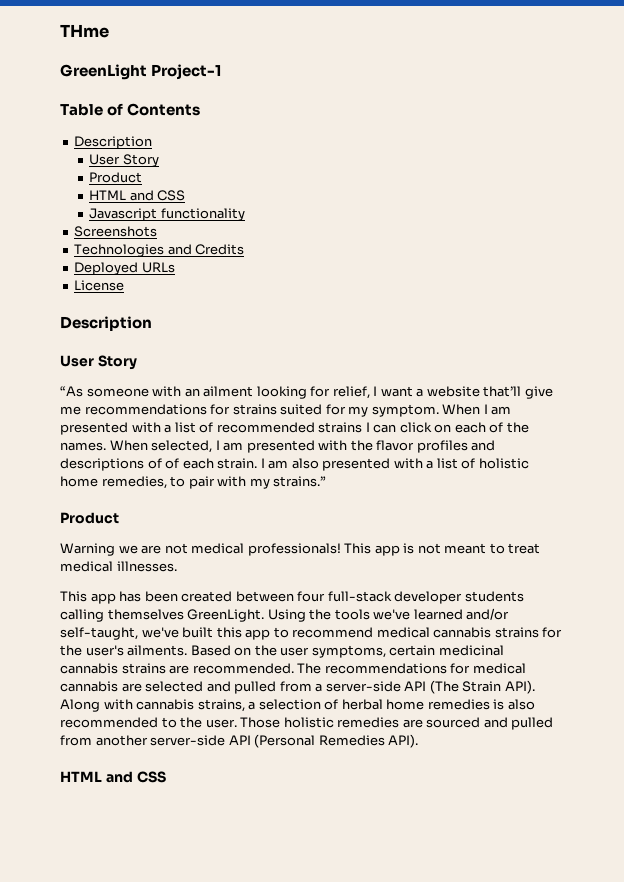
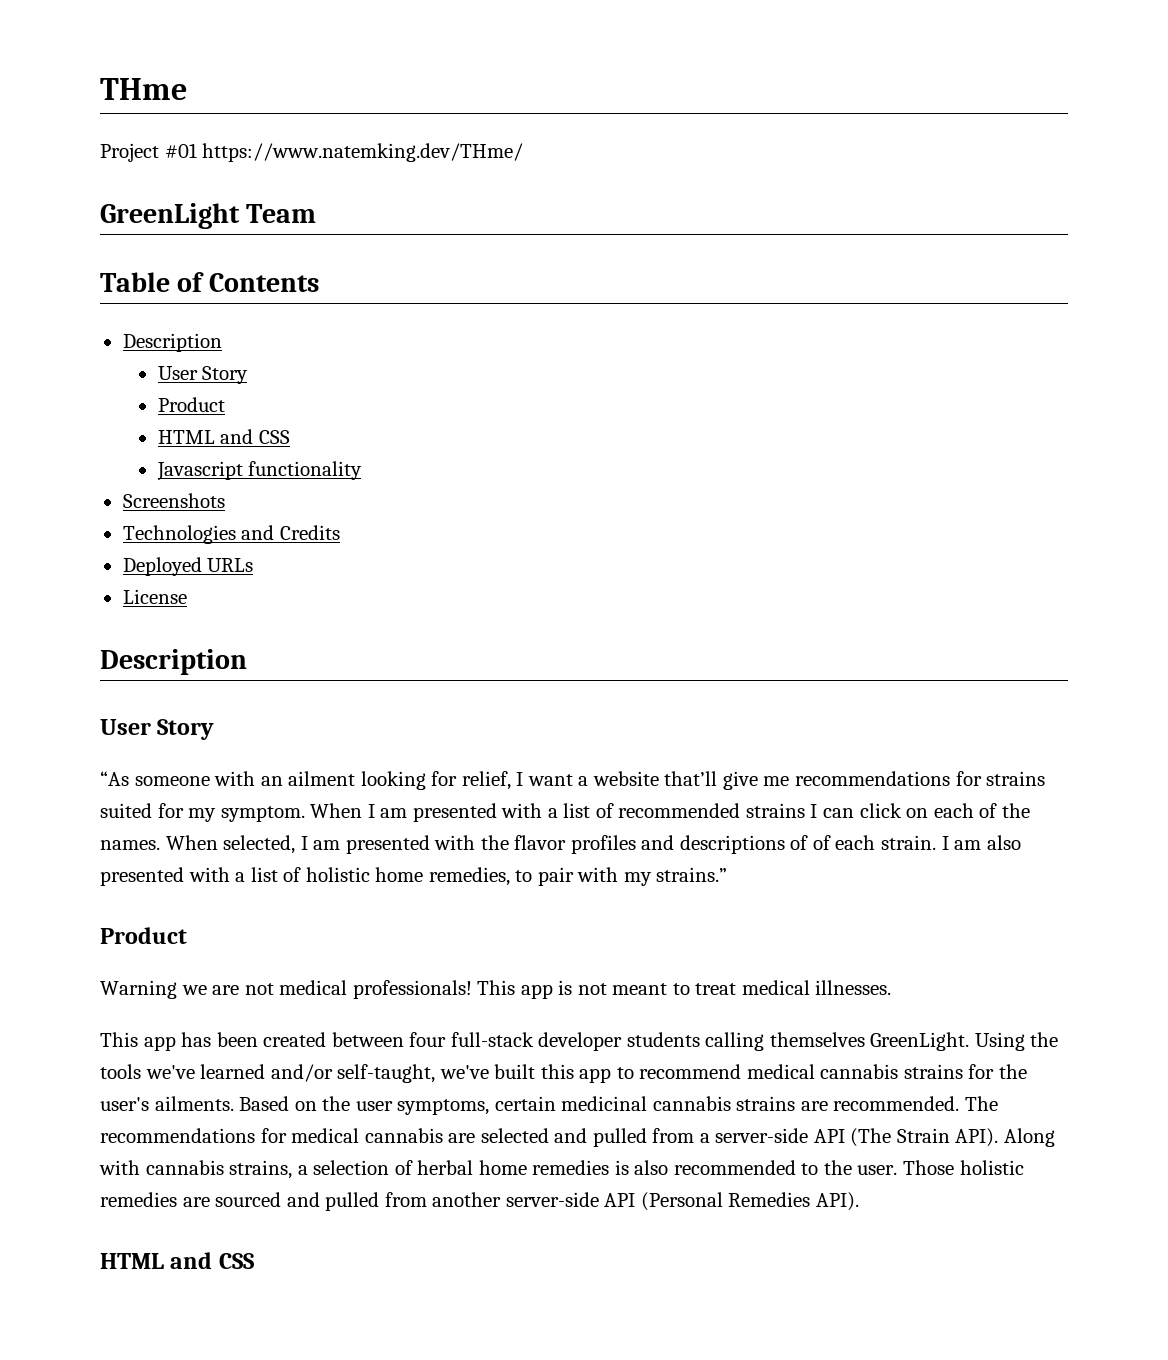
+ Project #01 https://www.natemking.dev/THme/
- GreenLight Project-1
+ GreenLight Team

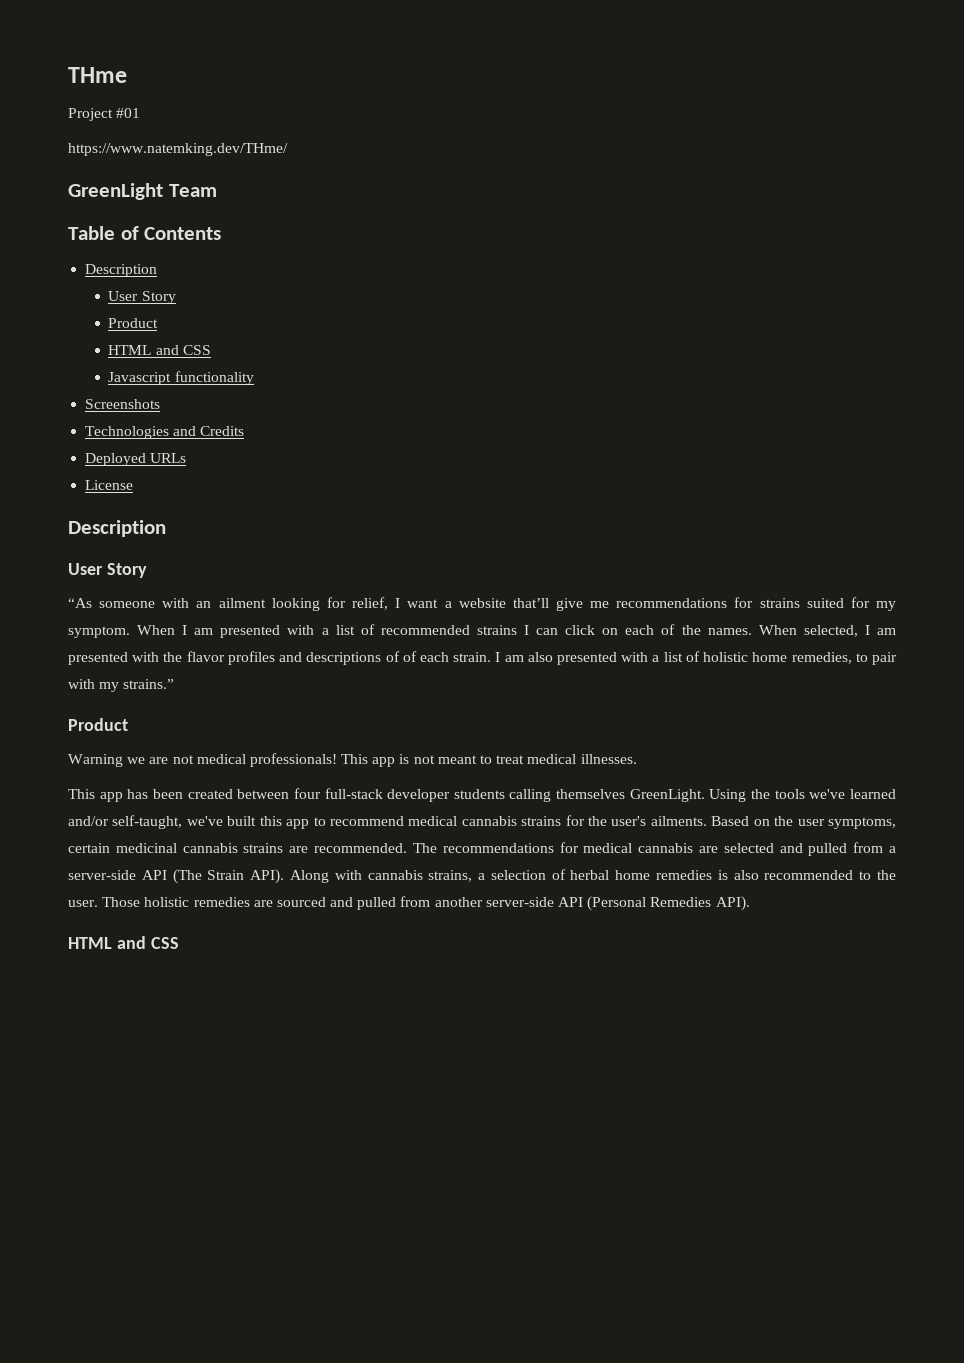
- Project #01 https://www.natemking.dev/THme/
+ Project #01
+ https://www.natemking.dev/THme/

